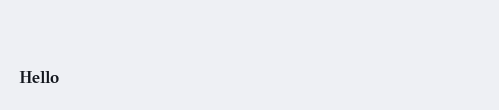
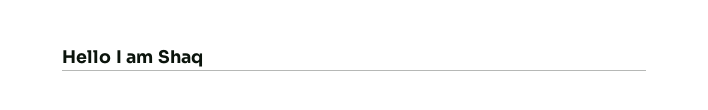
- Hello
+ Hello I am Shaq

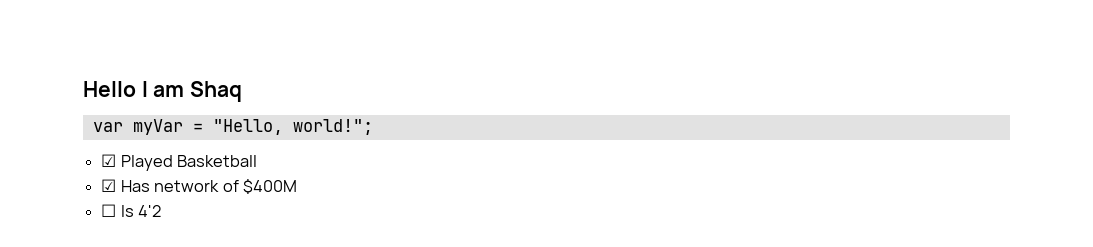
+ var myVar = "Hello, world!";
+ ☑ Played Basketball
+ ☑ Has network of $400M
+ ☐ Is 4'2

